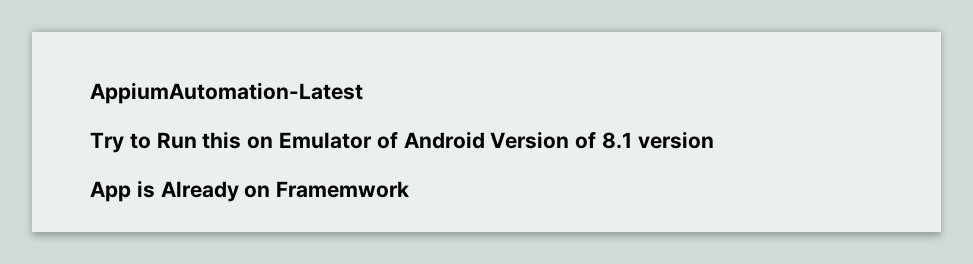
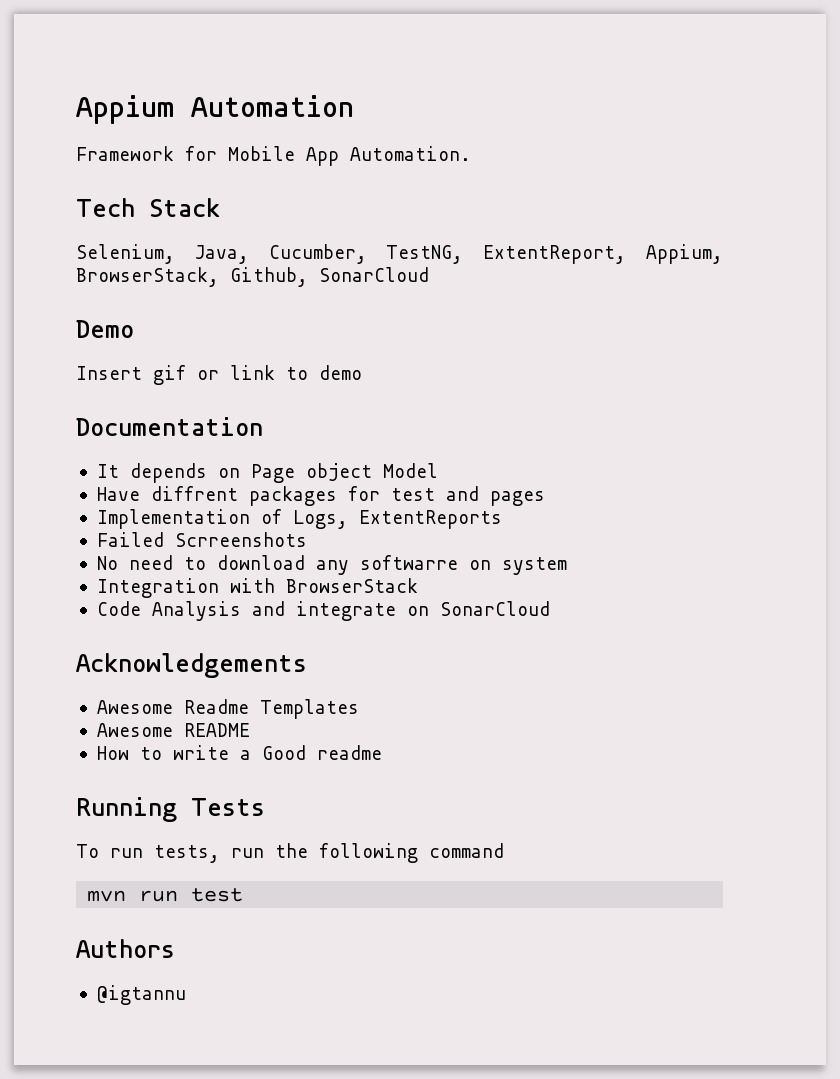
- AppiumAutomation-Latest
- Try to Run this on Emulator of Android Version of 8.1 version
- App is Already on Framemwork
+ Appium Automation
+ Framework for Mobile App Automation.
+ Tech Stack
+ Selenium, Java, Cucumber, TestNG, ExtentReport, Appium, BrowserStack, Github, SonarCloud
+ Demo
+ Insert gif or link to demo
+ Documentation
+ It depends on Page object Model
+ Have diffrent packages for test and pages
+ Implementation of Logs, ExtentReports
+ Failed Scrreenshots
+ No need to download any softwarre on system
+ Integration with BrowserStack
+ Code Analysis and integrate on SonarCloud
+ Acknowledgements
+ Awesome Readme Templates
+ Awesome README
+ How to write a Good readme
+ Running Tests
+ To run tests, run the following command
+ mvn run test
+ Authors
+ @igtannu

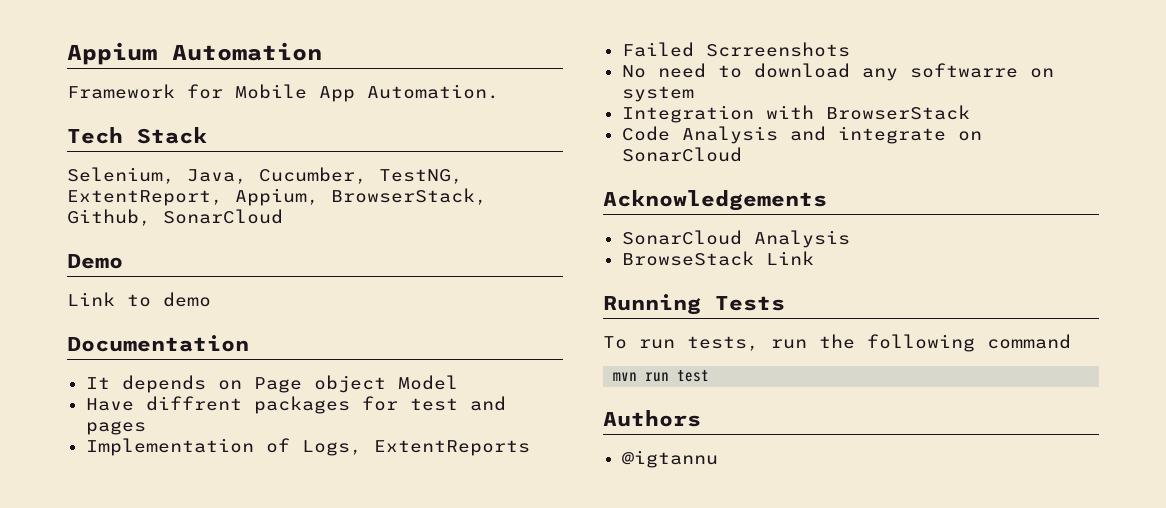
- Insert gif or link to demo
+ Link to demo
- Awesome Readme Templates
- Awesome README
- How to write a Good readme
+ SonarCloud Analysis
+ BrowseStack Link

